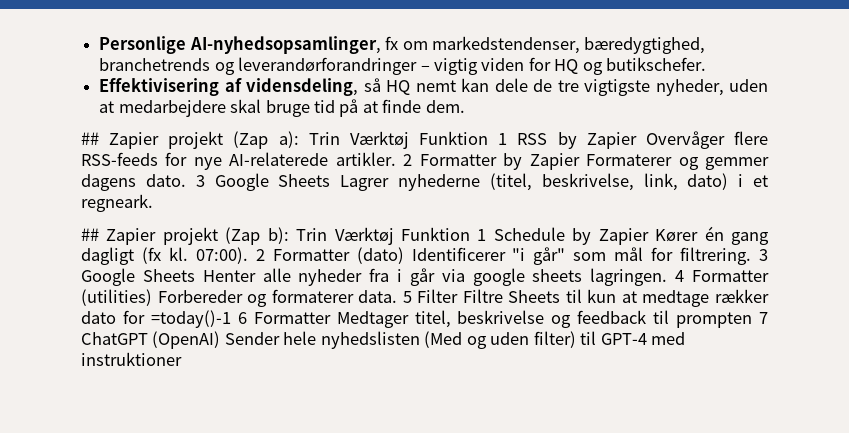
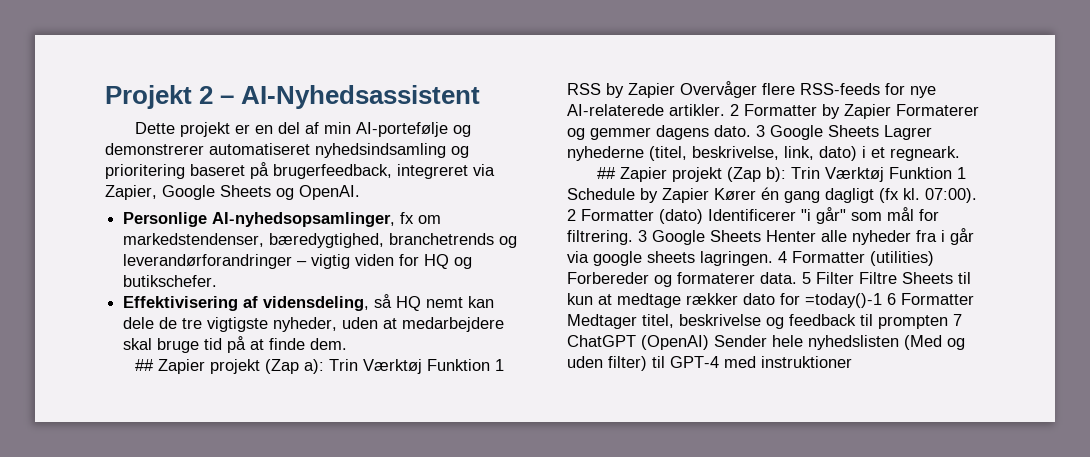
+ Projekt 2 – AI-Nyhedsassistent
+ Dette projekt er en del af min AI-portefølje og demonstrerer automatiseret nyhedsindsamling og prioritering baseret på brugerfeedback, integreret via Zapier, Google Sheets og OpenAI.

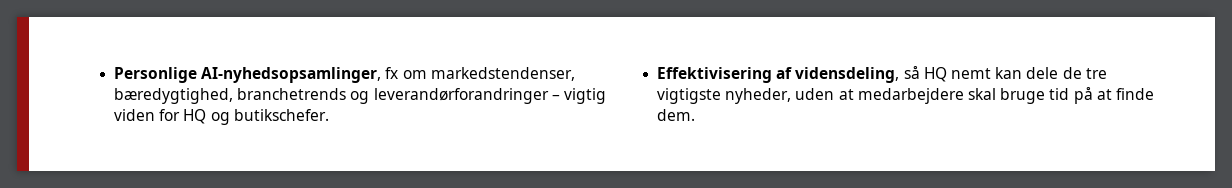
- Projekt 2 – AI-Nyhedsassistent
- Dette projekt er en del af min AI-portefølje og demonstrerer automatiseret nyhedsindsamling og prioritering baseret på brugerfeedback, integreret via Zapier, Google Sheets og OpenAI.
- ## Zapier projekt (Zap a): Trin Værktøj Funktion 1 RSS by Zapier Overvåger flere RSS-feeds for nye AI-relaterede artikler. 2 Formatter by Zapier Formaterer og gemmer dagens dato. 3 Google Sheets Lagrer nyhederne (titel, beskrivelse, link, dato) i et regneark.
- ## Zapier projekt (Zap b): Trin Værktøj Funktion 1 Schedule by Zapier Kører én gang dagligt (fx kl. 07:00). 2 Formatter (dato) Identificerer "i går" som mål for filtrering. 3 Google Sheets Henter alle nyheder fra i går via google sheets lagringen. 4 Formatter (utilities) Forbereder og formaterer data. 5 Filter Filtre Sheets til kun at medtage rækker dato for =today()-1 6 Formatter Medtager titel, beskrivelse og feedback til prompten 7 ChatGPT (OpenAI) Sender hele nyhedslisten (Med og uden filter) til GPT-4 med instruktioner

